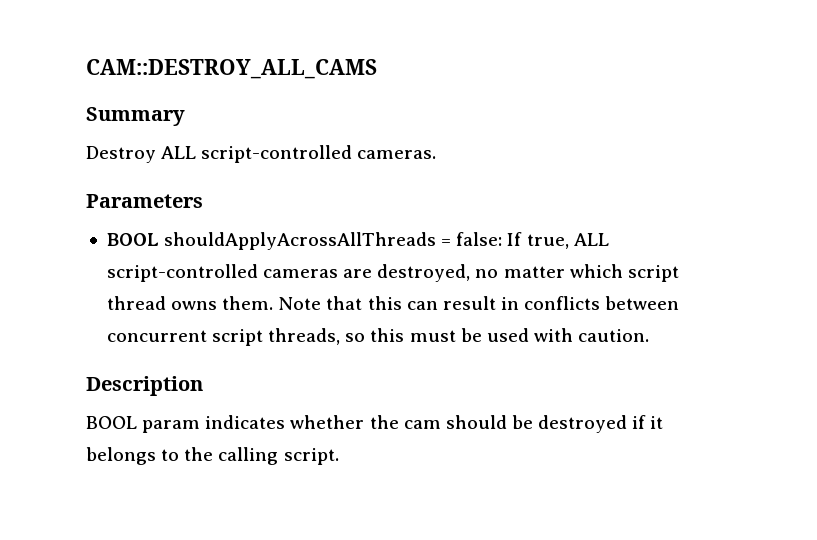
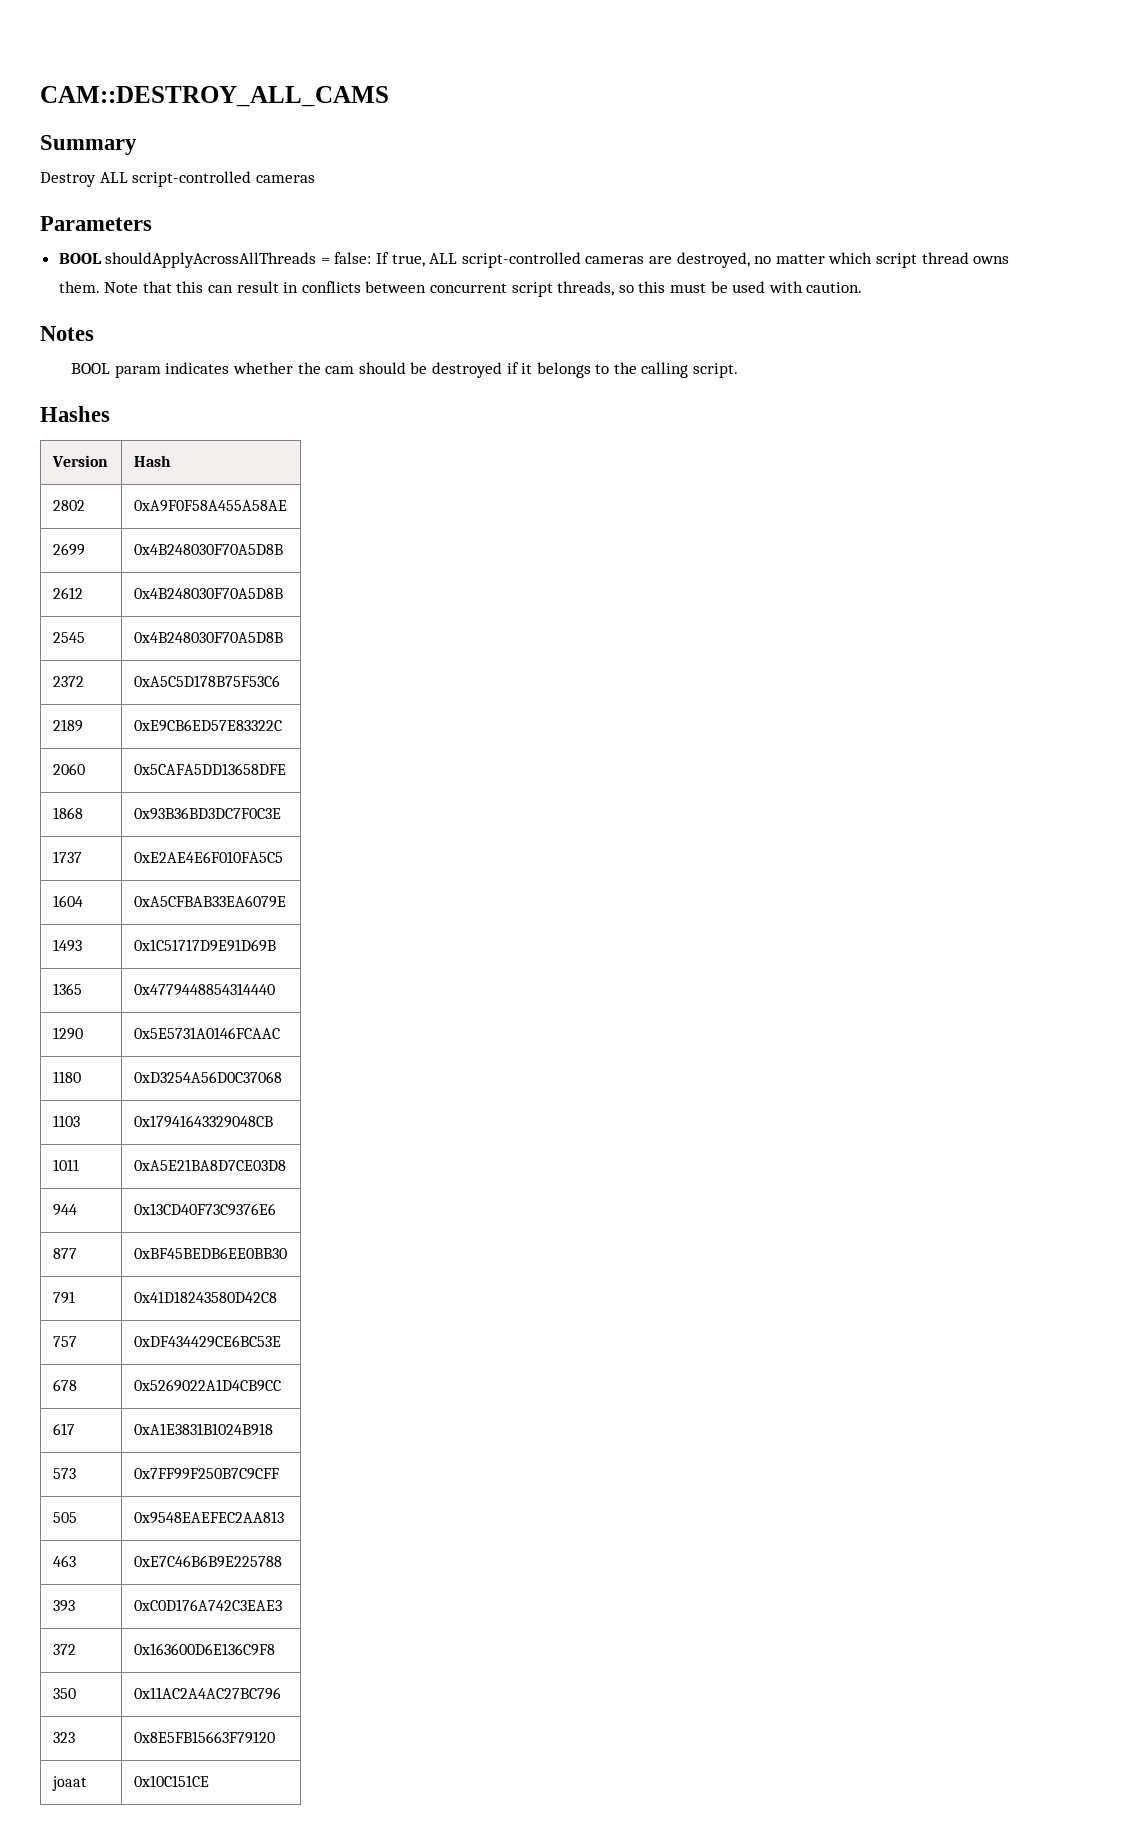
- Destroy ALL script-controlled cameras.
+ Destroy ALL script-controlled cameras
- Description
+ Notes
+ Hashes
+ Version | Hash
+ 2802 | 0xA9F0F58A455A58AE
+ 2699 | 0x4B248030F70A5D8B
+ 2612 | 0x4B248030F70A5D8B
+ 2545 | 0x4B248030F70A5D8B
+ 2372 | 0xA5C5D178B75F53C6
+ 2189 | 0xE9CB6ED57E83322C
+ 2060 | 0x5CAFA5DD13658DFE
+ 1868 | 0x93B36BD3DC7F0C3E
+ 1737 | 0xE2AE4E6F010FA5C5
+ 1604 | 0xA5CFBAB33EA6079E
+ 1493 | 0x1C51717D9E91D69B
+ 1365 | 0x4779448854314440
+ 1290 | 0x5E5731A0146FCAAC
+ 1180 | 0xD3254A56D0C37068
+ 1103 | 0x17941643329048CB
+ 1011 | 0xA5E21BA8D7CE03D8
+ 944 | 0x13CD40F73C9376E6
+ 877 | 0xBF45BEDB6EE0BB30
+ 791 | 0x41D18243580D42C8
+ 757 | 0xDF434429CE6BC53E
+ 678 | 0x5269022A1D4CB9CC
+ 617 | 0xA1E3831B1024B918
+ 573 | 0x7FF99F250B7C9CFF
+ 505 | 0x9548EAEFEC2AA813
+ 463 | 0xE7C46B6B9E225788
+ 393 | 0xC0D176A742C3EAE3
+ 372 | 0x163600D6E136C9F8
+ 350 | 0x11AC2A4AC27BC796
+ 323 | 0x8E5FB15663F79120
+ joaat | 0x10C151CE

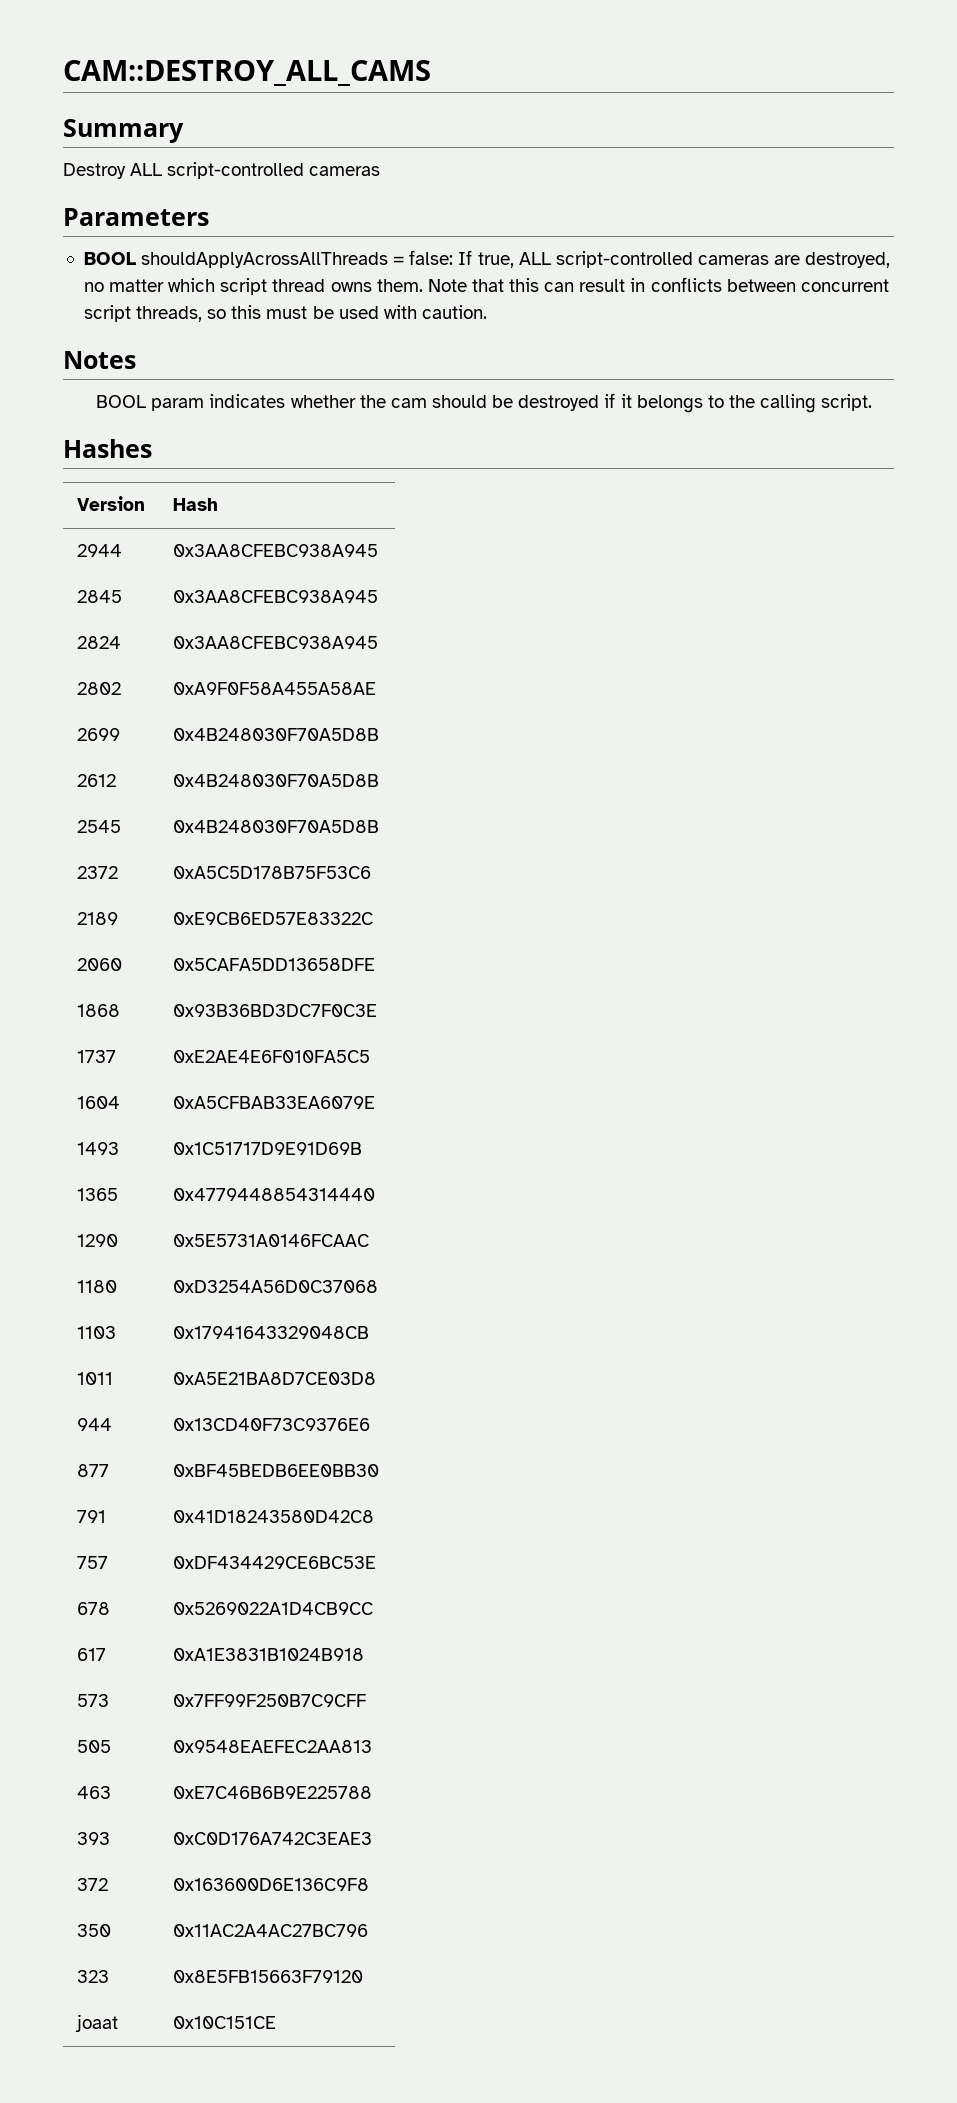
+ 2944 | 0x3AA8CFEBC938A945
+ 2845 | 0x3AA8CFEBC938A945
+ 2824 | 0x3AA8CFEBC938A945

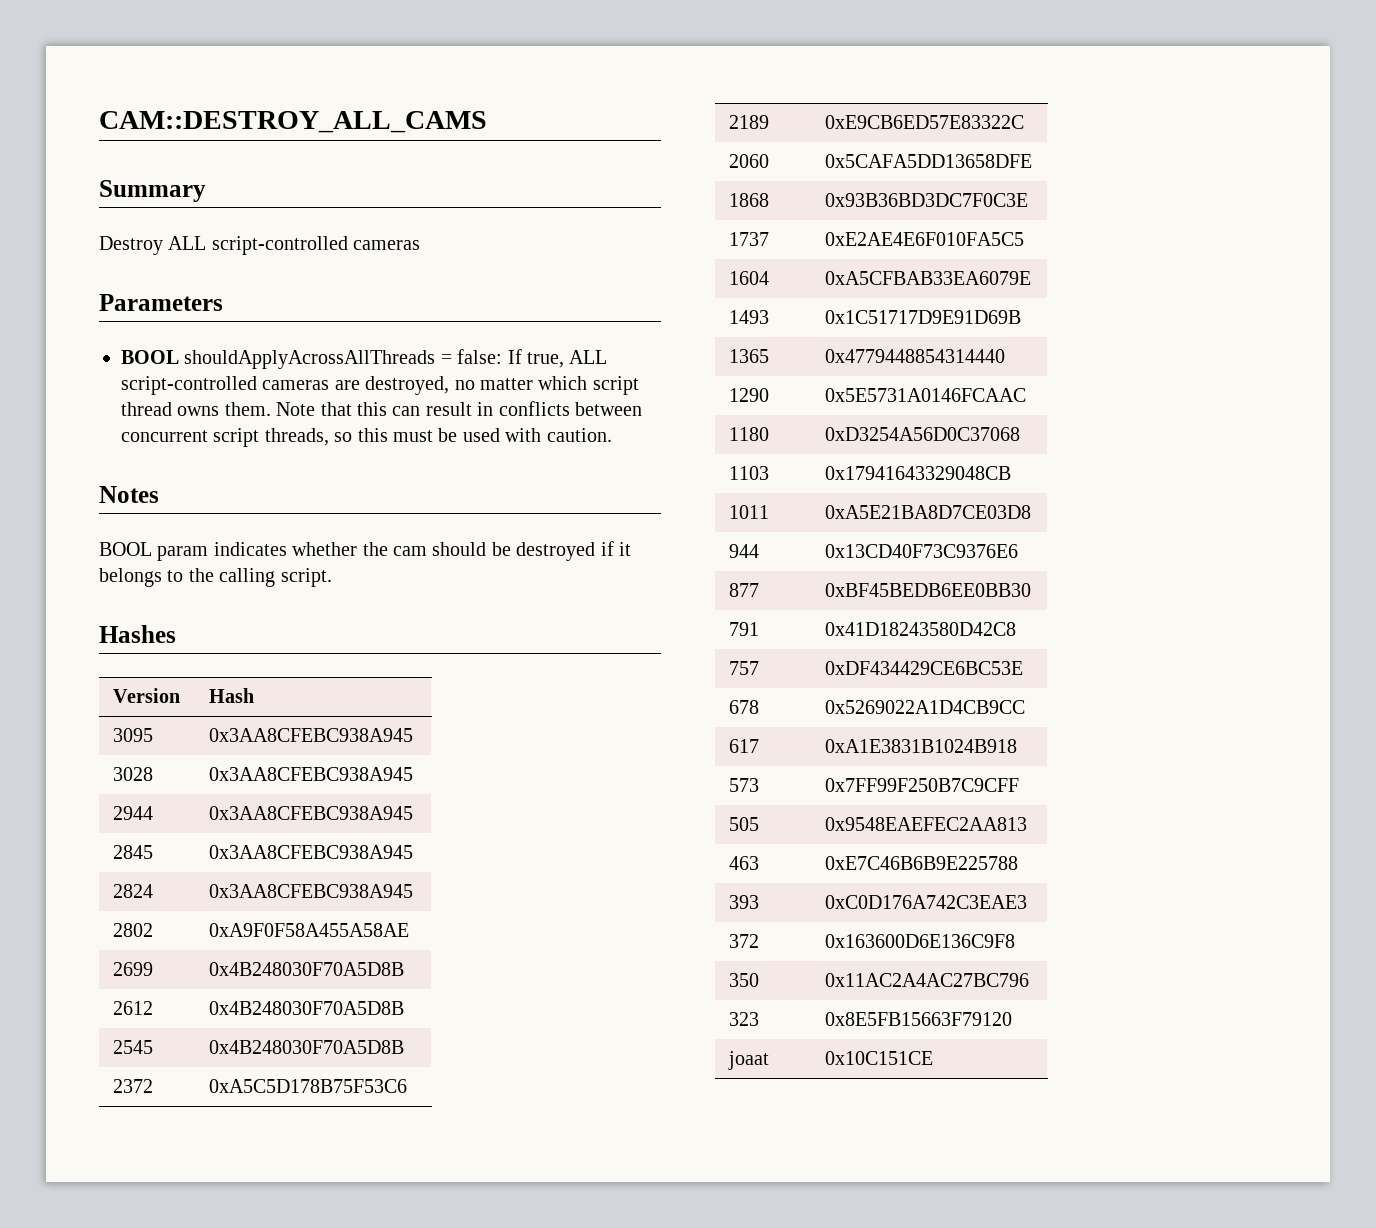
+ 3095 | 0x3AA8CFEBC938A945
+ 3028 | 0x3AA8CFEBC938A945

